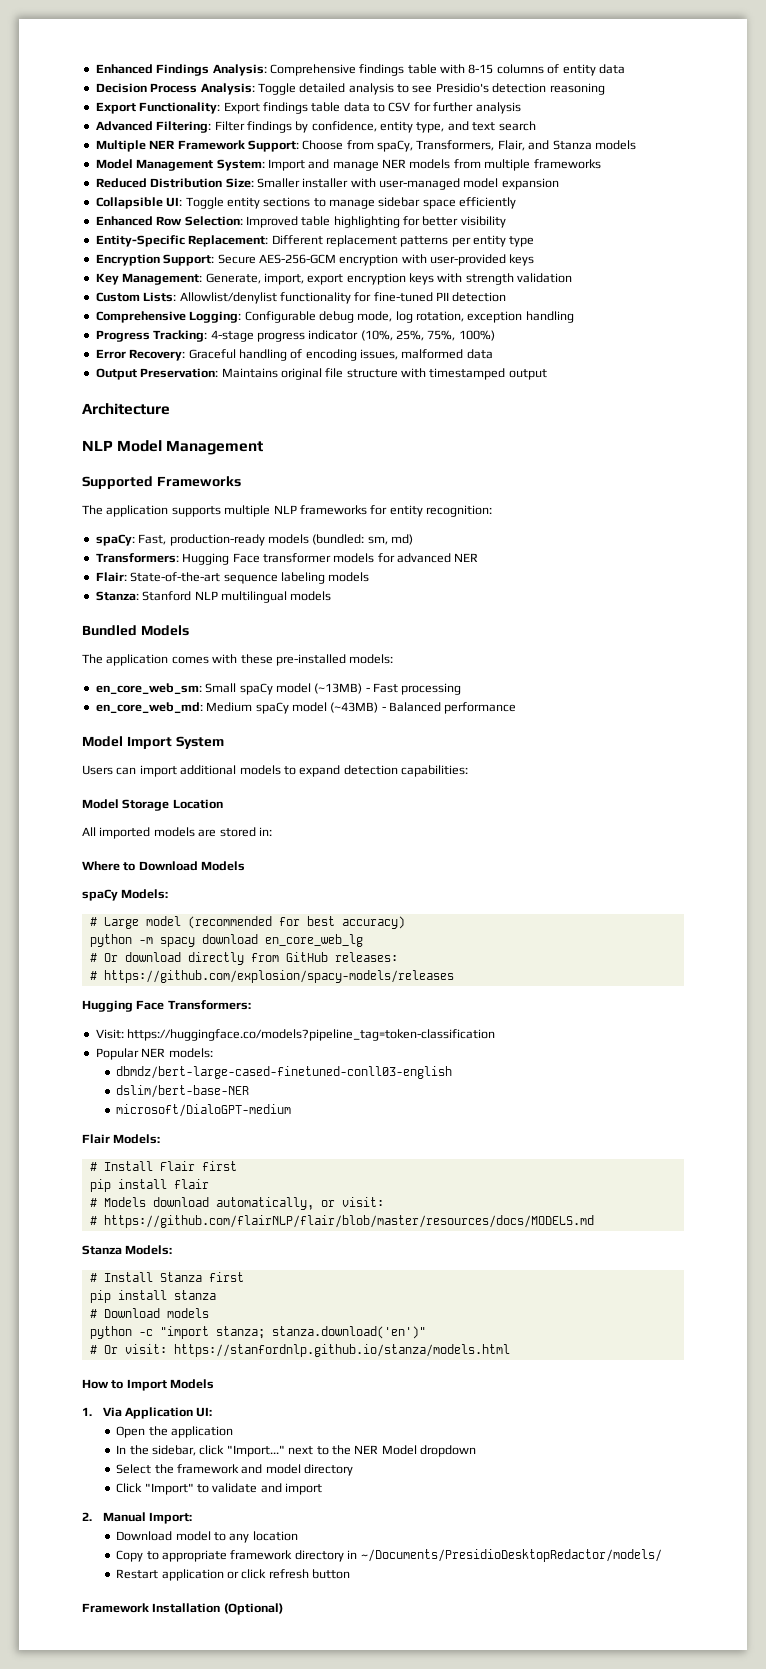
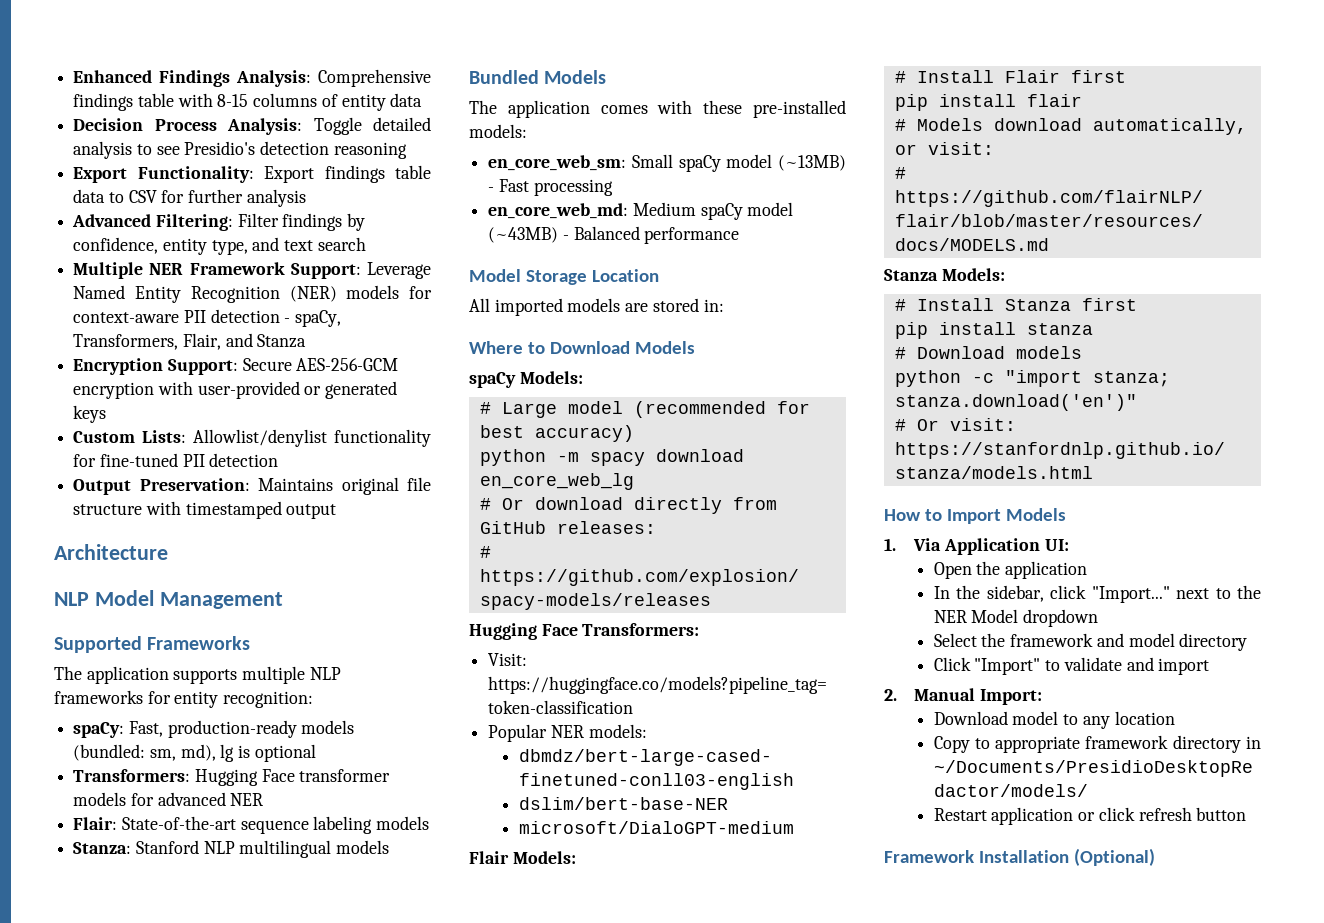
- Multiple NER Framework Support: Choose from spaCy, Transformers, Flair, and Stanza models
- Model Management System: Import and manage NER models from multiple frameworks
- Reduced Distribution Size: Smaller installer with user-managed model expansion
- Collapsible UI: Toggle entity sections to manage sidebar space efficiently
- Enhanced Row Selection: Improved table highlighting for better visibility
- Entity-Specific Replacement: Different replacement patterns per entity type
+ Multiple NER Framework Support: Leverage Named Entity Recognition (NER) models for context-aware PII detection - spaCy, Transformers, Flair, and Stanza
- Encryption Support: Secure AES-256-GCM encryption with user-provided keys
- Key Management: Generate, import, export encryption keys with strength validation
+ Encryption Support: Secure AES-256-GCM encryption with user-provided or generated keys
- Comprehensive Logging: Configurable debug mode, log rotation, exception handling
- Progress Tracking: 4-stage progress indicator (10%, 25%, 75%, 100%)
- Error Recovery: Graceful handling of encoding issues, malformed data
- spaCy: Fast, production-ready models (bundled: sm, md)
+ spaCy: Fast, production-ready models (bundled: sm, md), lg is optional
- Model Import System
- Users can import additional models to expand detection capabilities:

